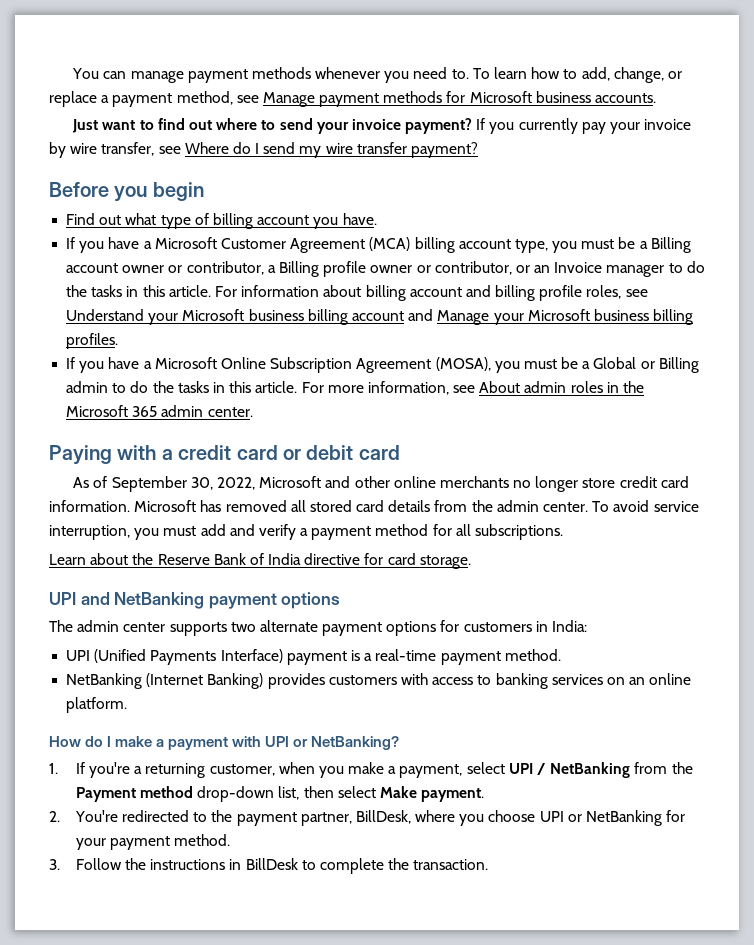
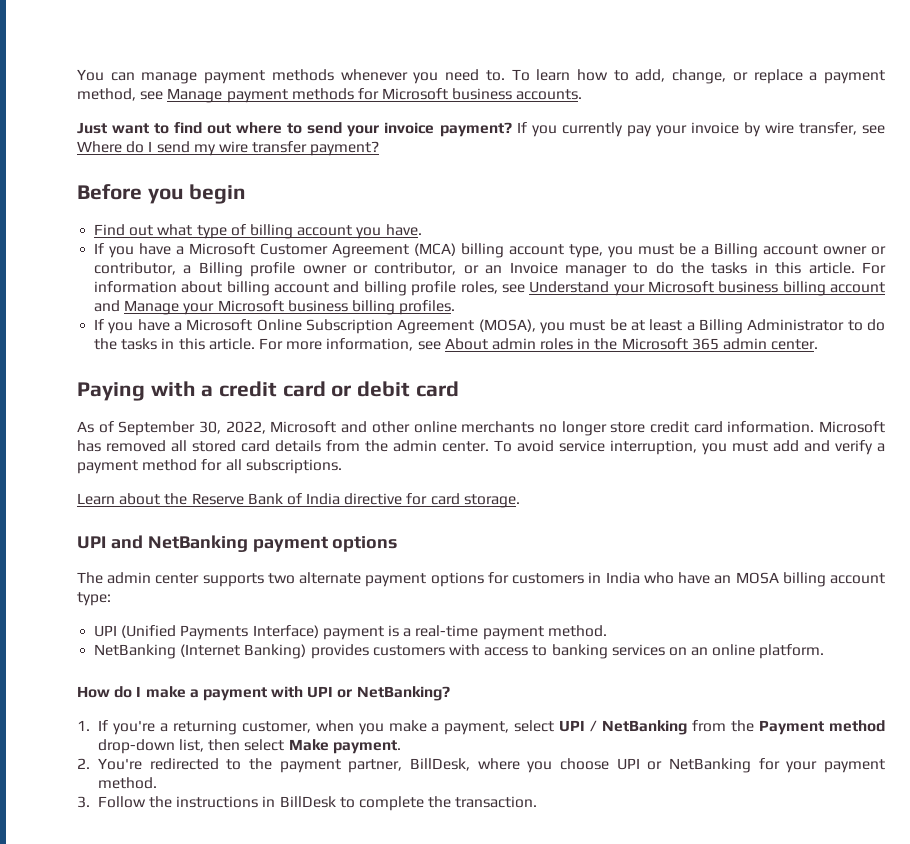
- If you have a Microsoft Online Subscription Agreement (MOSA), you must be a Global or Billing admin to do the tasks in this article.
+ If you have a Microsoft Online Subscription Agreement (MOSA), you must be at least a Billing Administrator to do the tasks in this article.
- The admin center supports two alternate payment options for customers in India:
+ The admin center supports two alternate payment options for customers in India who have an MOSA billing account type:

